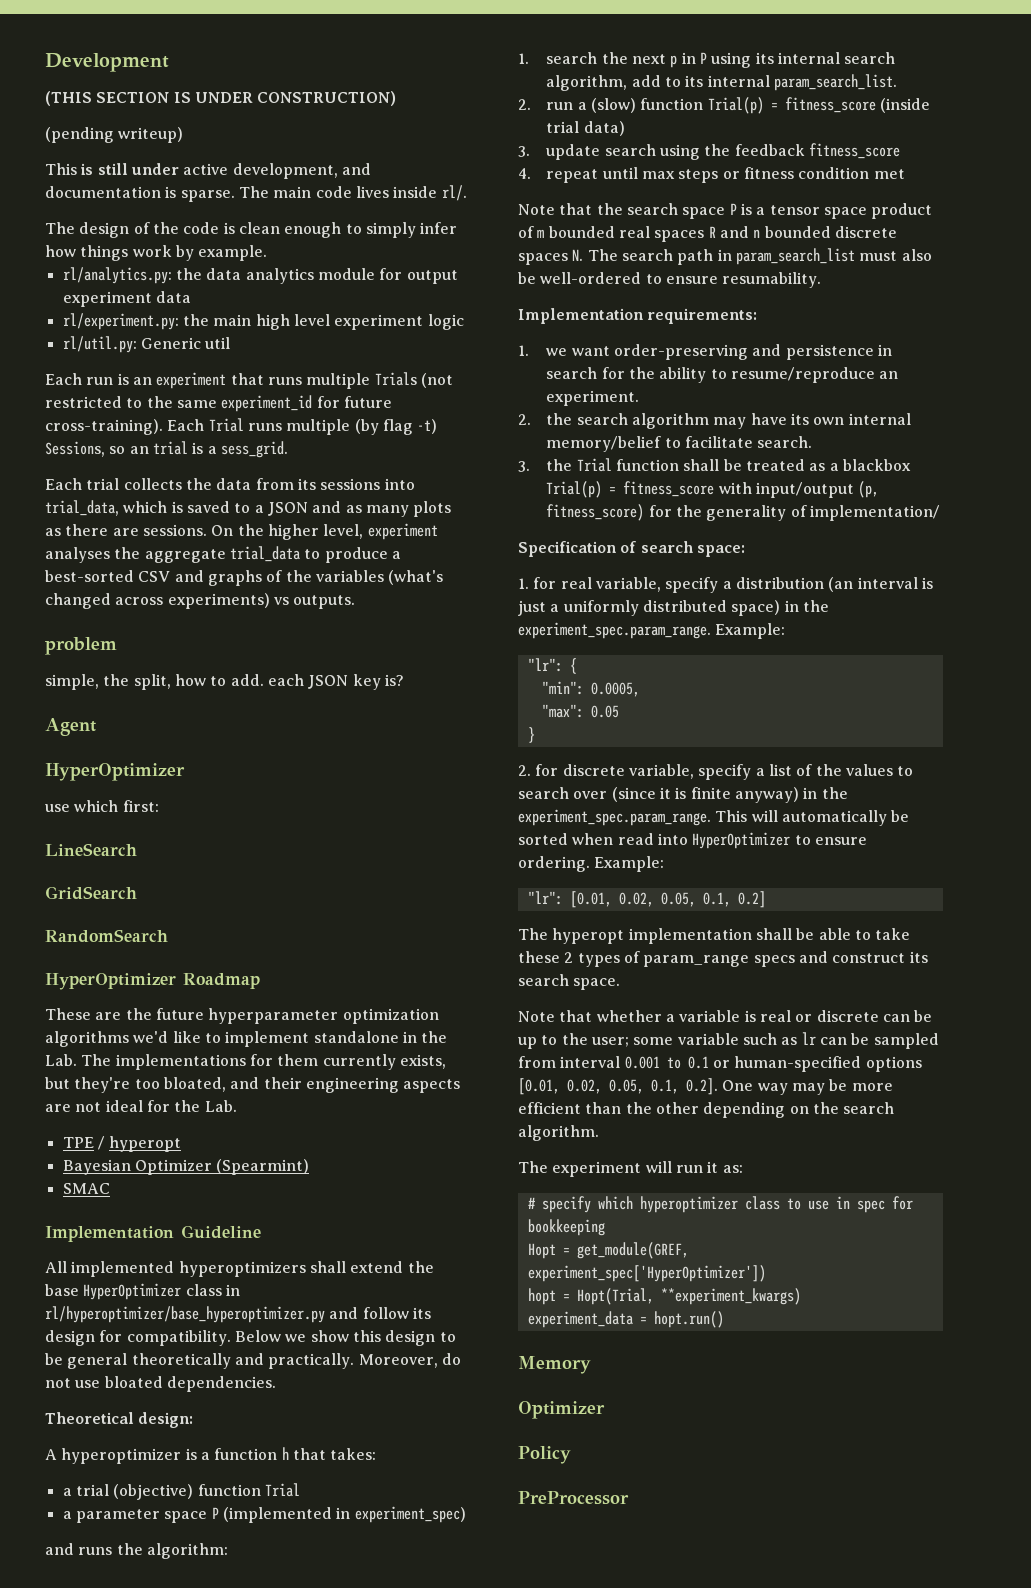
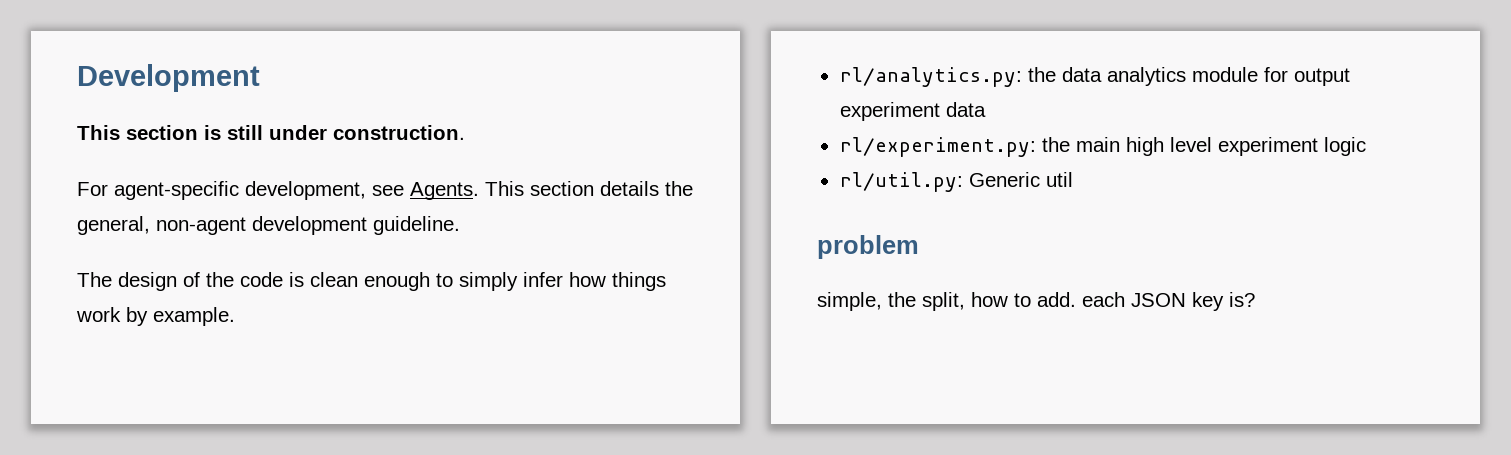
- (THIS SECTION IS UNDER CONSTRUCTION)
- (pending writeup)
- This is still under active development, and documentation is sparse. The main code lives inside rl/.
+ This section is still under construction.
+ For agent-specific development, see Agents. This section details the general, non-agent development guideline.
- Each run is an experiment that runs multiple Trials (not restricted to the same experiment_id for future cross-training). Each Trial runs multiple (by flag -t) Sessions, so an trial is a sess_grid.
- Each trial collects the data from its sessions into trial_data, which is saved to a JSON and as many plots as there are sessions. On the higher level, experiment analyses the aggregate trial_data to produce a best-sorted CSV and graphs of the variables (what's changed across experiments) vs outputs.
- Agent
- HyperOptimizer
- use which first:
- LineSearch
- GridSearch
- RandomSearch
- HyperOptimizer Roadmap
- These are the future hyperparameter optimization algorithms we'd like to implement standalone in the Lab. The implementations for them currently exists, but they're too bloated, and their engineering aspects are not ideal for the Lab.
- TPE / hyperopt
- Bayesian Optimizer (Spearmint)
- SMAC
- Implementation Guideline
- All implemented hyperoptimizers shall extend the base HyperOptimizer class in rl/hyperoptimizer/base_hyperoptimizer.py and follow its design for compatibility. Below we show this design to be general theoretically and practically. Moreover, do not use bloated dependencies.
- Theoretical design:
- A hyperoptimizer is a function h that takes:
- a trial (objective) function Trial
- a parameter space P (implemented in experiment_spec)
- and runs the algorithm:
- 1. search the next p in P using its internal search algorithm, add to its internal param_search_list.
- 2. run a (slow) function Trial(p) = fitness_score (inside trial data)
- 3. update search using the feedback fitness_score
- 4. repeat until max steps or fitness condition met
- Note that the search space P is a tensor space product of m bounded real spaces R and n bounded discrete spaces N. The search path in param_search_list must also be well-ordered to ensure resumability.
- Implementation requirements:
- 1. we want order-preserving and persistence in search for the ability to resume/reproduce an experiment.
- 2. the search algorithm may have its own internal memory/belief to facilitate search.
- 3. the Trial function shall be treated as a blackbox Trial(p) = fitness_score with input/output (p, fitness_score) for the generality of implementation/
- Specification of search space:
- 1. for real variable, specify a distribution (an interval is just a uniformly distributed space) in the experiment_spec.param_range. Example:
- "lr": {
- "min": 0.0005,
- "max": 0.05
- }
- 2. for discrete variable, specify a list of the values to search over (since it is finite anyway) in the experiment_spec.param_range. This will automatically be sorted when read into HyperOptimizer to ensure ordering. Example:
- "lr": [0.01, 0.02, 0.05, 0.1, 0.2]
- The hyperopt implementation shall be able to take these 2 types of param_range specs and construct its search space.
- Note that whether a variable is real or discrete can be up to the user; some variable such as lr can be sampled from interval 0.001 to 0.1 or human-specified options [0.01, 0.02, 0.05, 0.1, 0.2]. One way may be more efficient than the other depending on the search algorithm.
- The experiment will run it as:
- # specify which hyperoptimizer class to use in spec for bookkeeping
- Hopt = get_module(GREF, experiment_spec['HyperOptimizer'])
- hopt = Hopt(Trial, **experiment_kwargs)
- experiment_data = hopt.run()
- Memory
- Optimizer
- Policy
- PreProcessor

